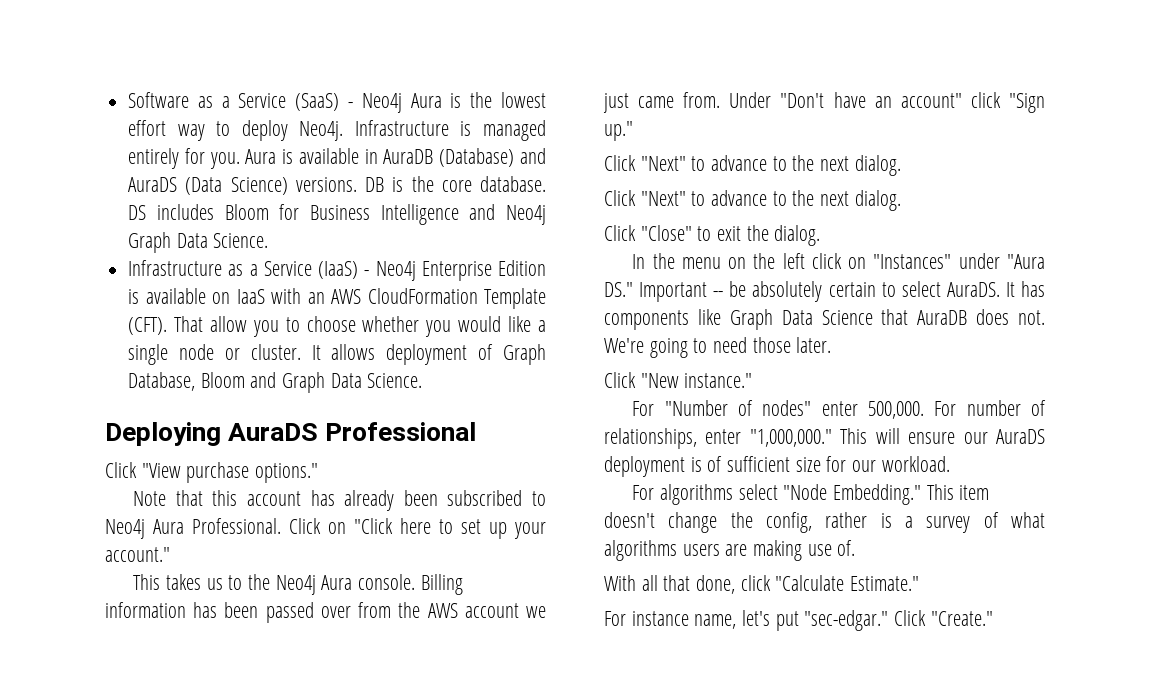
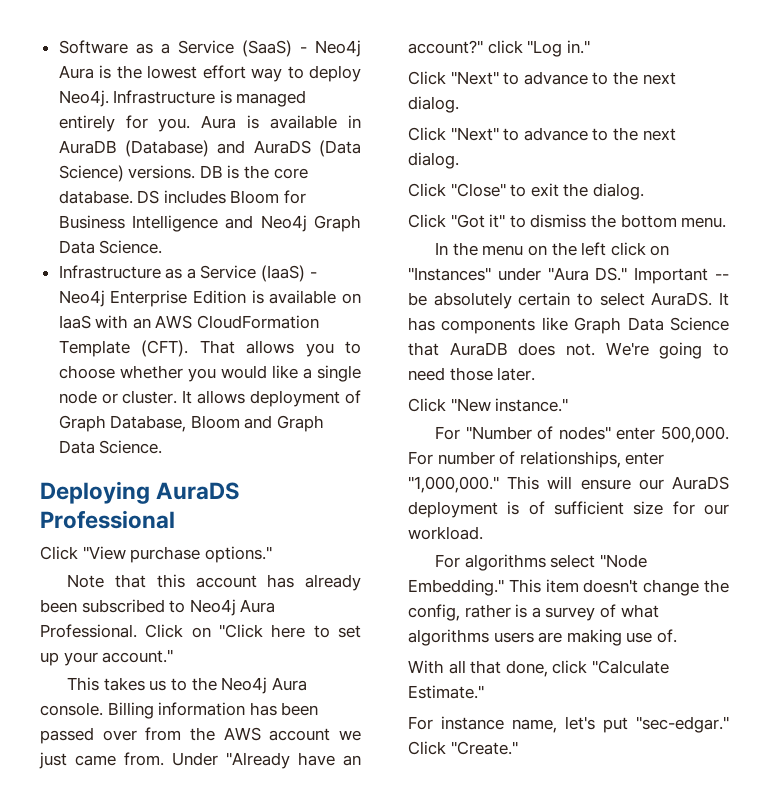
- That allow you to choose whether you would like a single node or cluster.
+ That allows you to choose whether you would like a single node or cluster.
- Under "Don't have an account" click "Sign up."
+ Under "Already have an account?" click "Log in."
+ Click "Got it" to dismiss the bottom menu.

